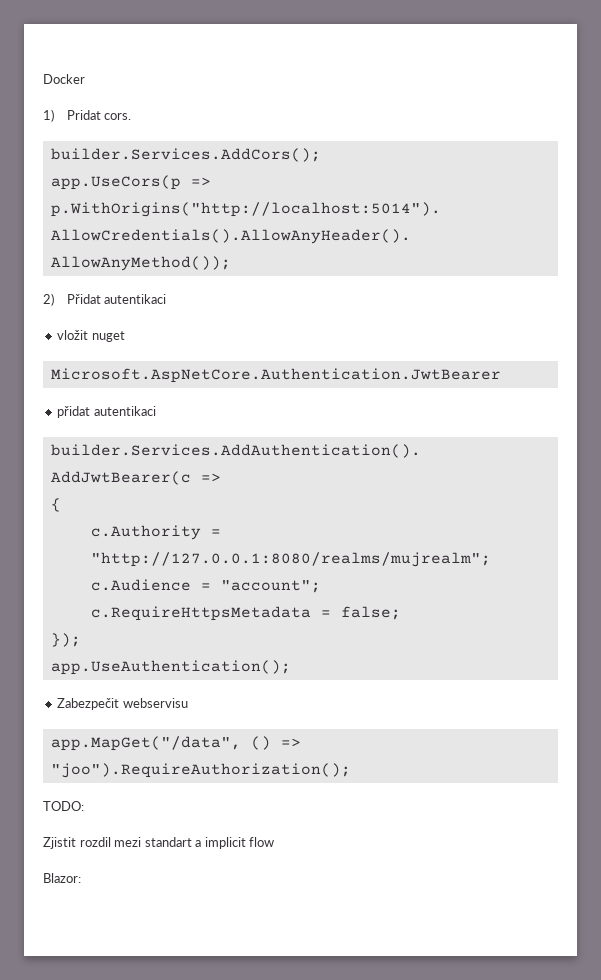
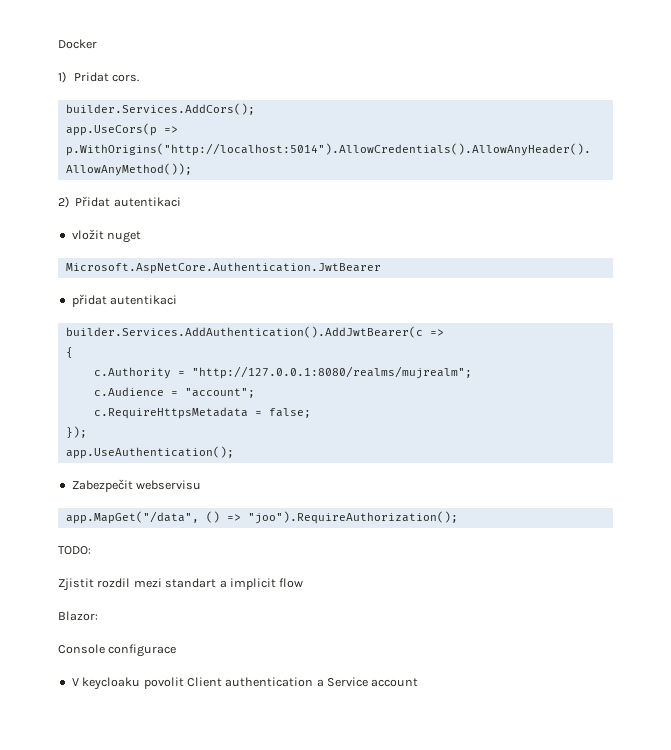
+ Console configurace
+ V keycloaku povolit Client authentication a Service account

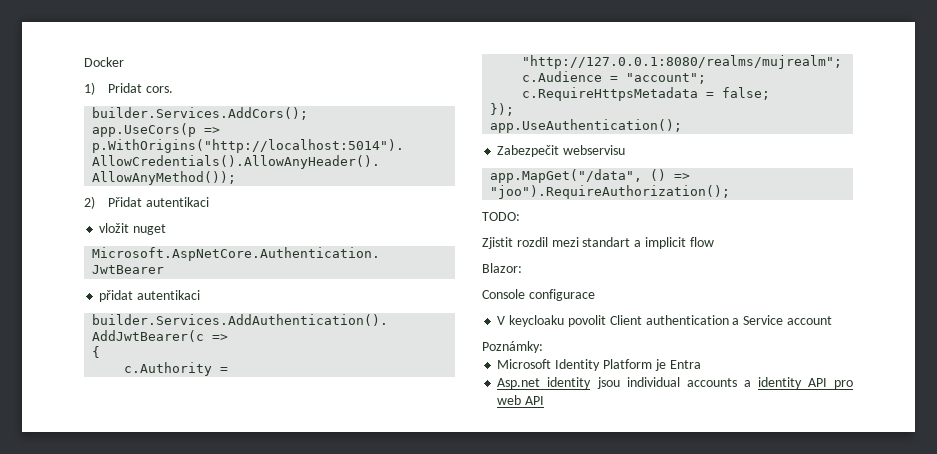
+ Poznámky:
+ Microsoft Identity Platform je Entra
+ Asp.net identity jsou individual accounts a identity API pro web API

